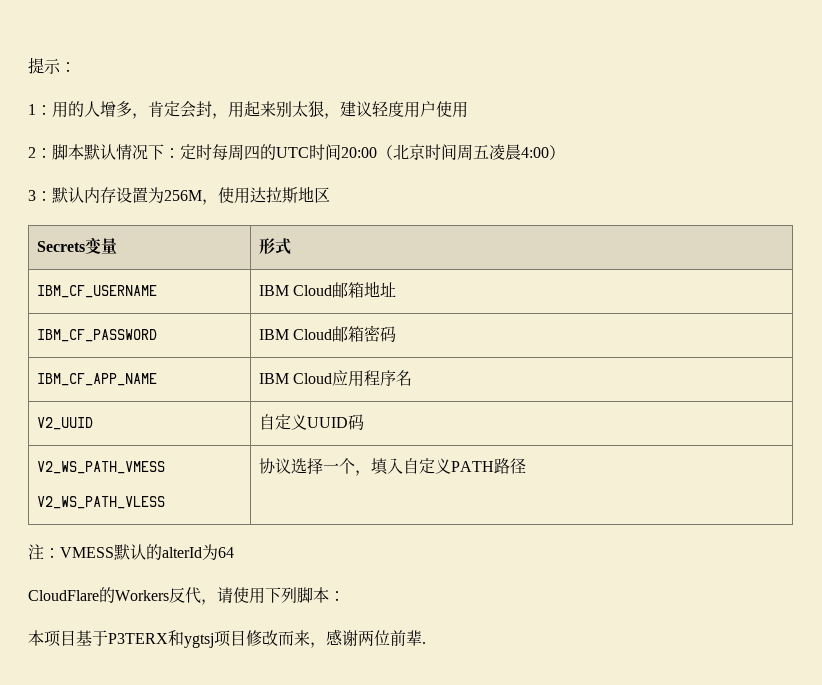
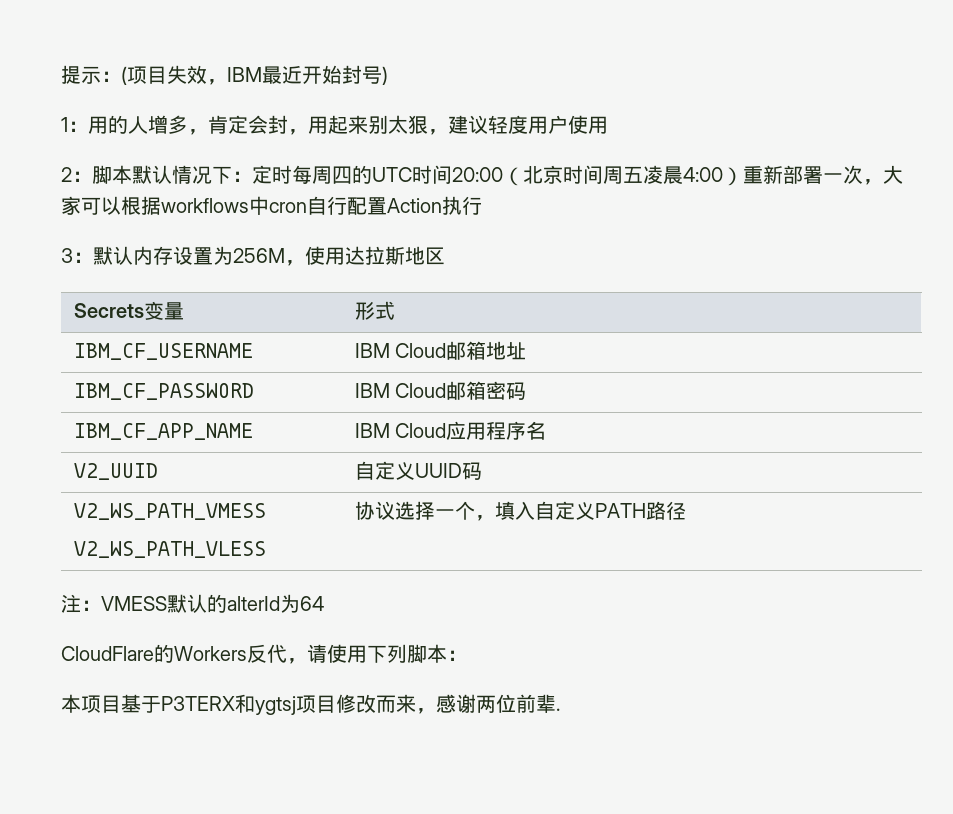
- 提示：
+ 提示：(项目失效，IBM最近开始封号)
- 2：脚本默认情况下：定时每周四的UTC时间20:00（北京时间周五凌晨4:00）
+ 2：脚本默认情况下：定时每周四的UTC时间20:00（北京时间周五凌晨4:00）重新部署一次，大家可以根据workflows中cron自行配置Action执行

